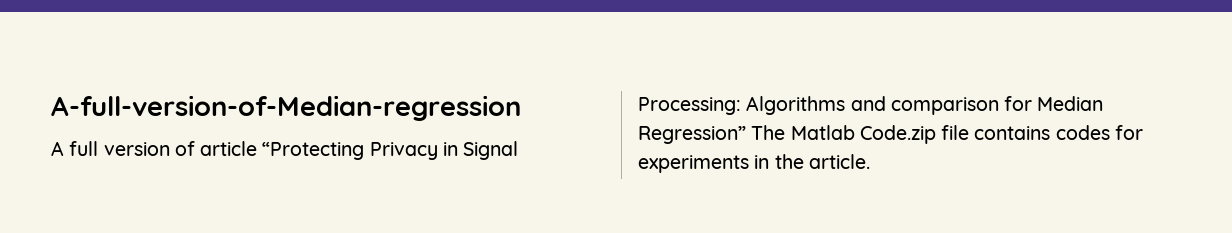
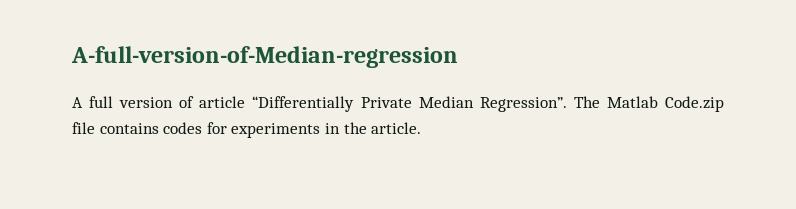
- A full version of article “Protecting Privacy in Signal Processing: Algorithms and comparison for Median Regression” The Matlab Code.zip file contains codes for experiments in the article.
+ A full version of article “Differentially Private Median Regression”. The Matlab Code.zip file contains codes for experiments in the article.

